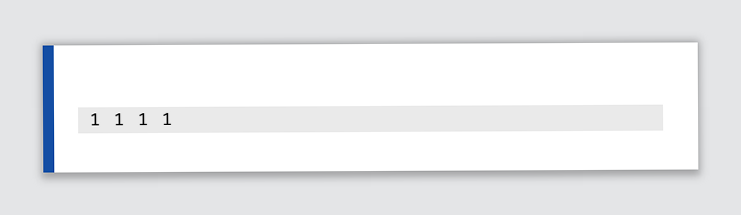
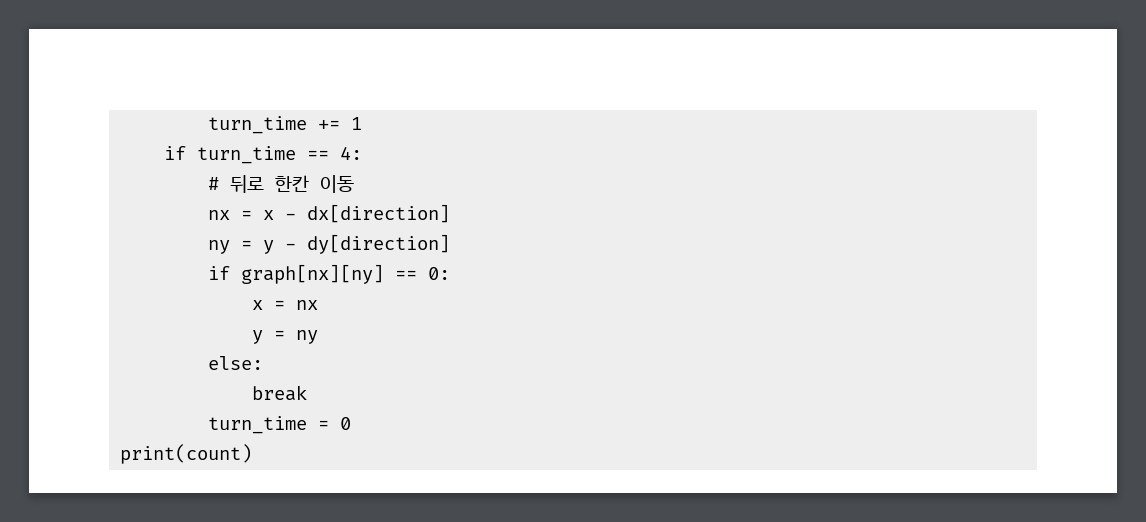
- 1 1 1 1
+ turn_time += 1
+ if turn_time == 4:
+ # 뒤로 한칸 이동
+ nx = x - dx[direction]
+ ny = y - dy[direction]
+ if graph[nx][ny] == 0:
+ x = nx
+ y = ny
+ else:
+ break
+ turn_time = 0
+ print(count)

